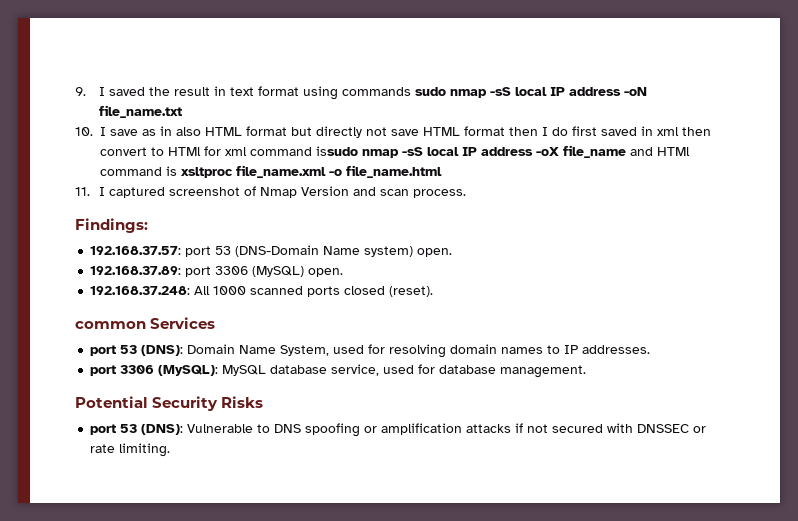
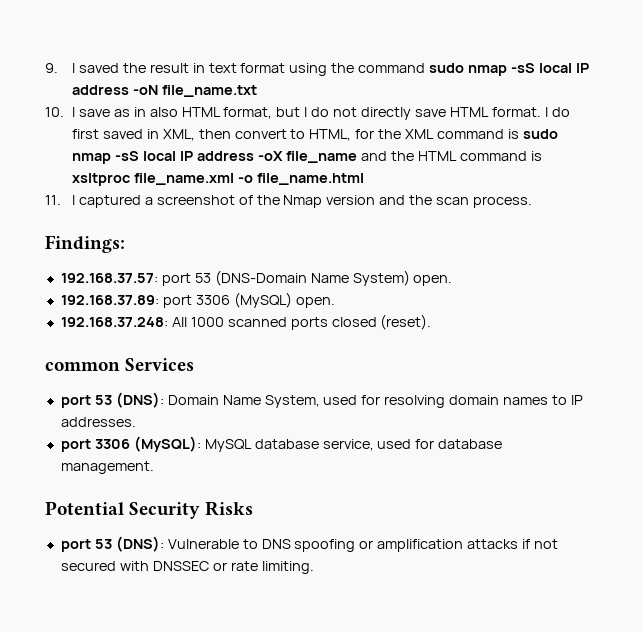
- 9. I saved the result in text format using commands sudo nmap -sS local IP address -oN file_name.txt
+ 9. I saved the result in text format using the command sudo nmap -sS local IP address -oN file_name.txt
- 10. I save as in also HTML format but directly not save HTML format then I do first saved in xml then convert to HTMl for xml command issudo nmap -sS local IP address -oX file_name and HTMl command is xsltproc file_name.xml -o file_name.html
+ 10. I save as in also HTML format, but I do not directly save HTML format. I do first saved in XML, then convert to HTML, for the XML command is sudo nmap -sS local IP address -oX file_name and the HTML command is xsltproc file_name.xml -o file_name.html
- 11. I captured screenshot of Nmap Version and scan process.
+ 11. I captured a screenshot of the Nmap version and the scan process.
- 192.168.37.57: port 53 (DNS-Domain Name system) open.
+ 192.168.37.57: port 53 (DNS-Domain Name System) open.

